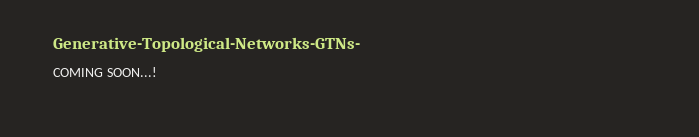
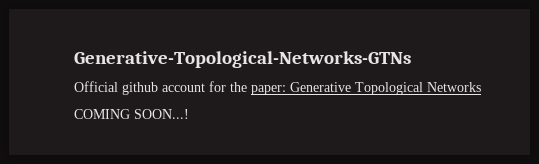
- Generative-Topological-Networks-GTNs-
+ Generative-Topological-Networks-GTNs
+ Official github account for the paper: Generative Topological Networks

